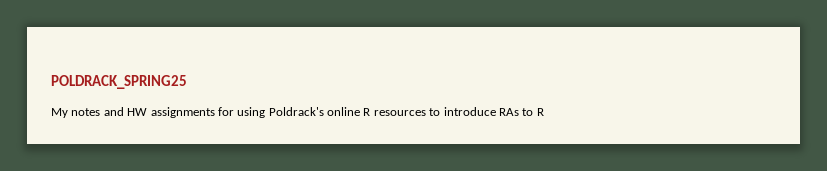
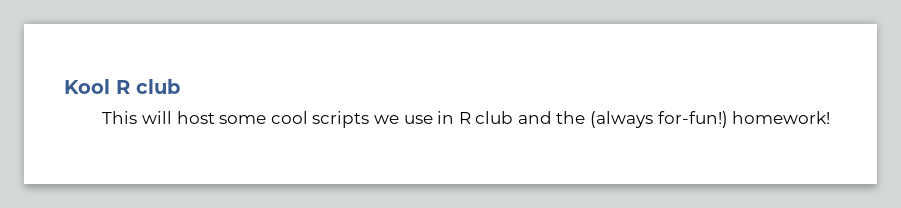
- POLDRACK_SPRING25
- My notes and HW assignments for using Poldrack's online R resources to introduce RAs to R
+ Kool R club
+ This will host some cool scripts we use in R club and the (always for-fun!) homework!

